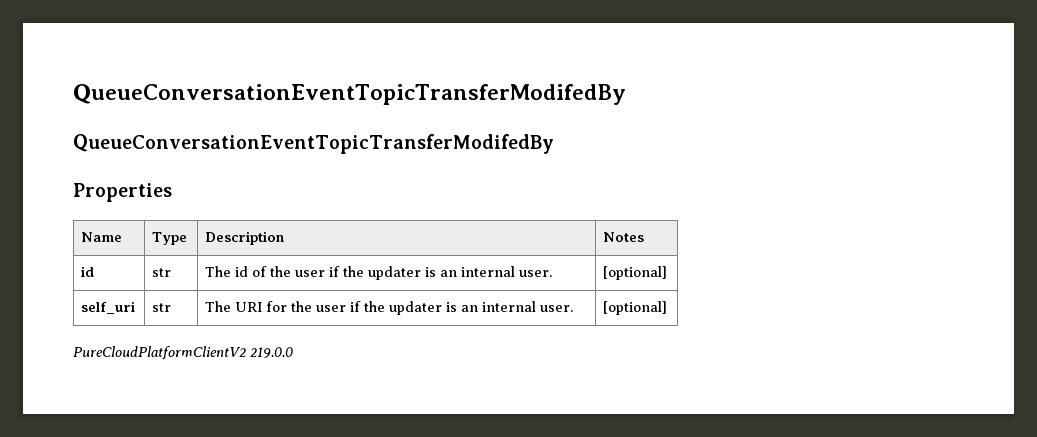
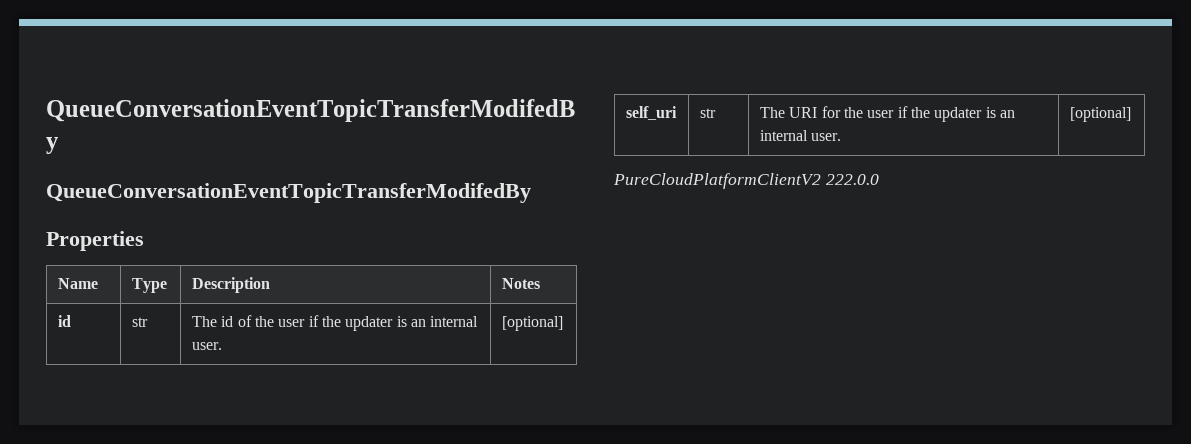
- PureCloudPlatformClientV2 219.0.0
+ PureCloudPlatformClientV2 222.0.0

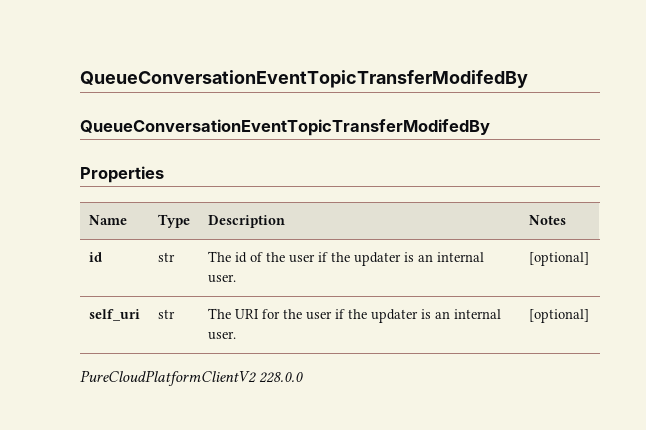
- PureCloudPlatformClientV2 222.0.0
+ PureCloudPlatformClientV2 228.0.0

